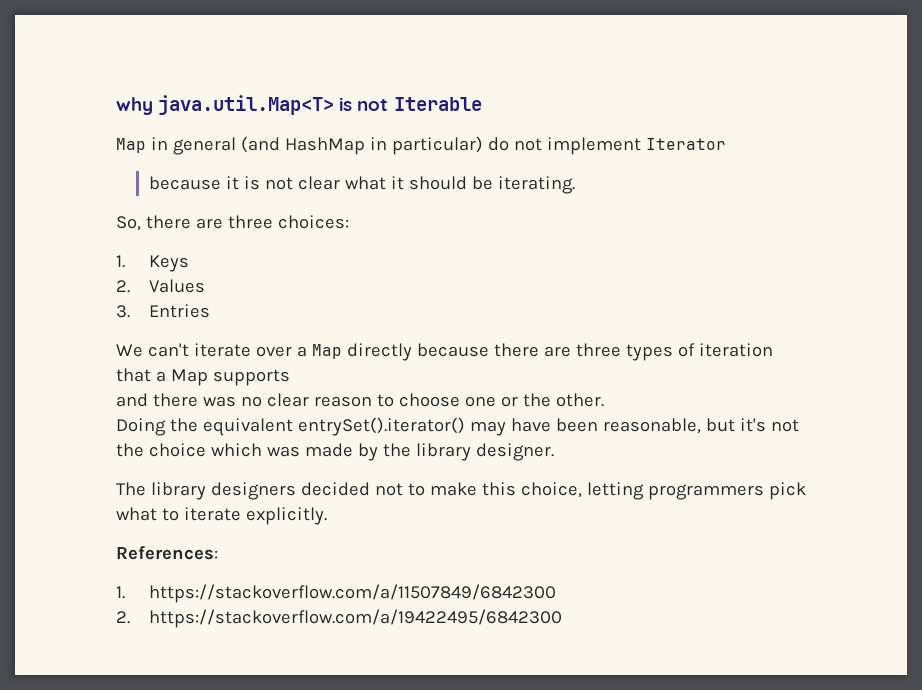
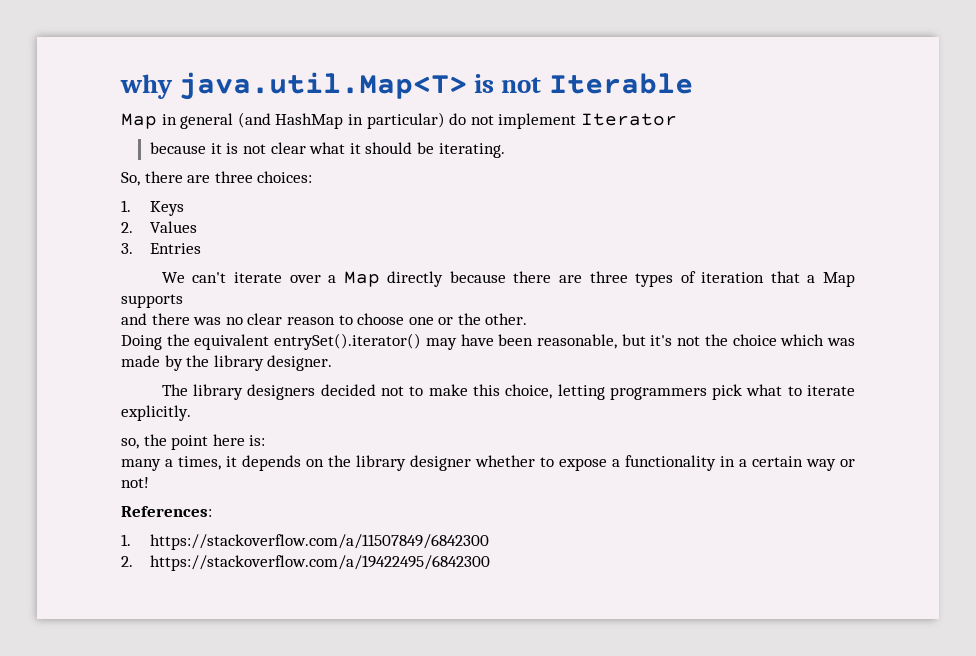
+ so, the point here is:
+ many a times, it depends on the library designer whether to expose a functionality in a certain way or not!

